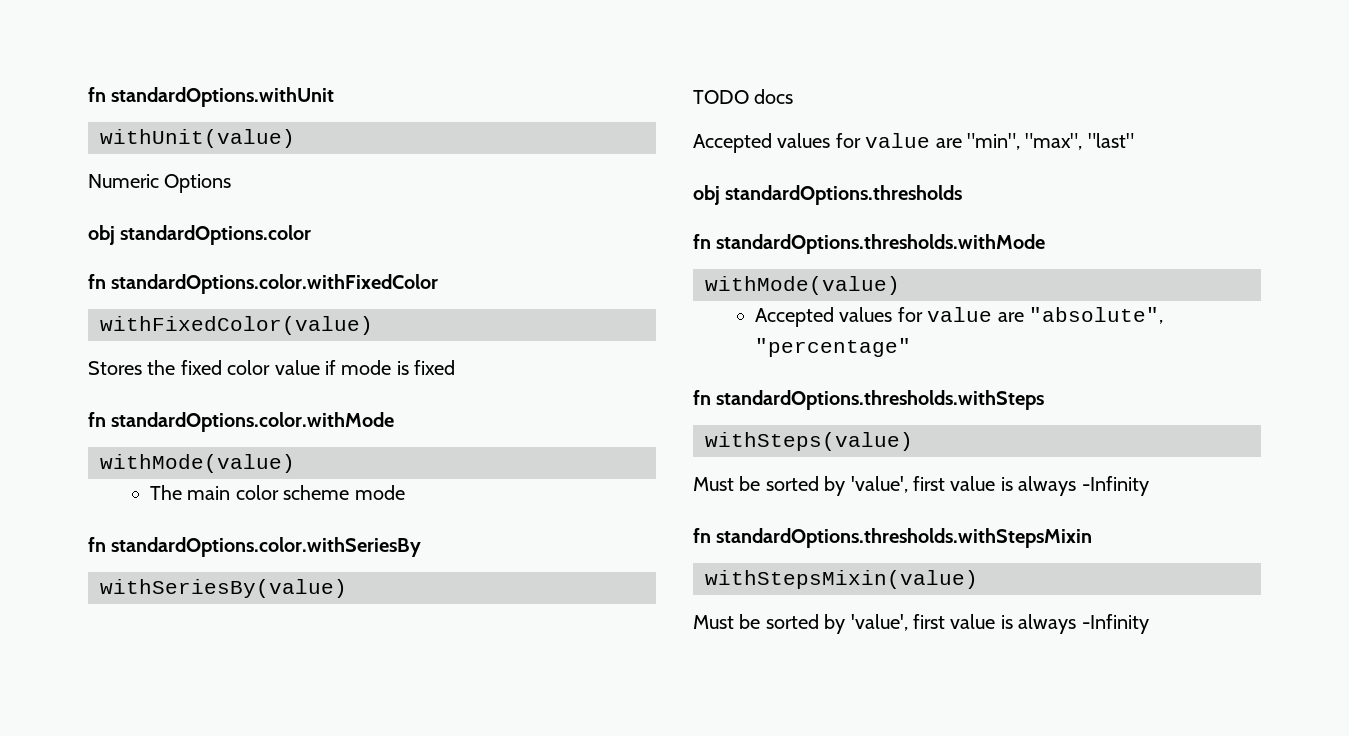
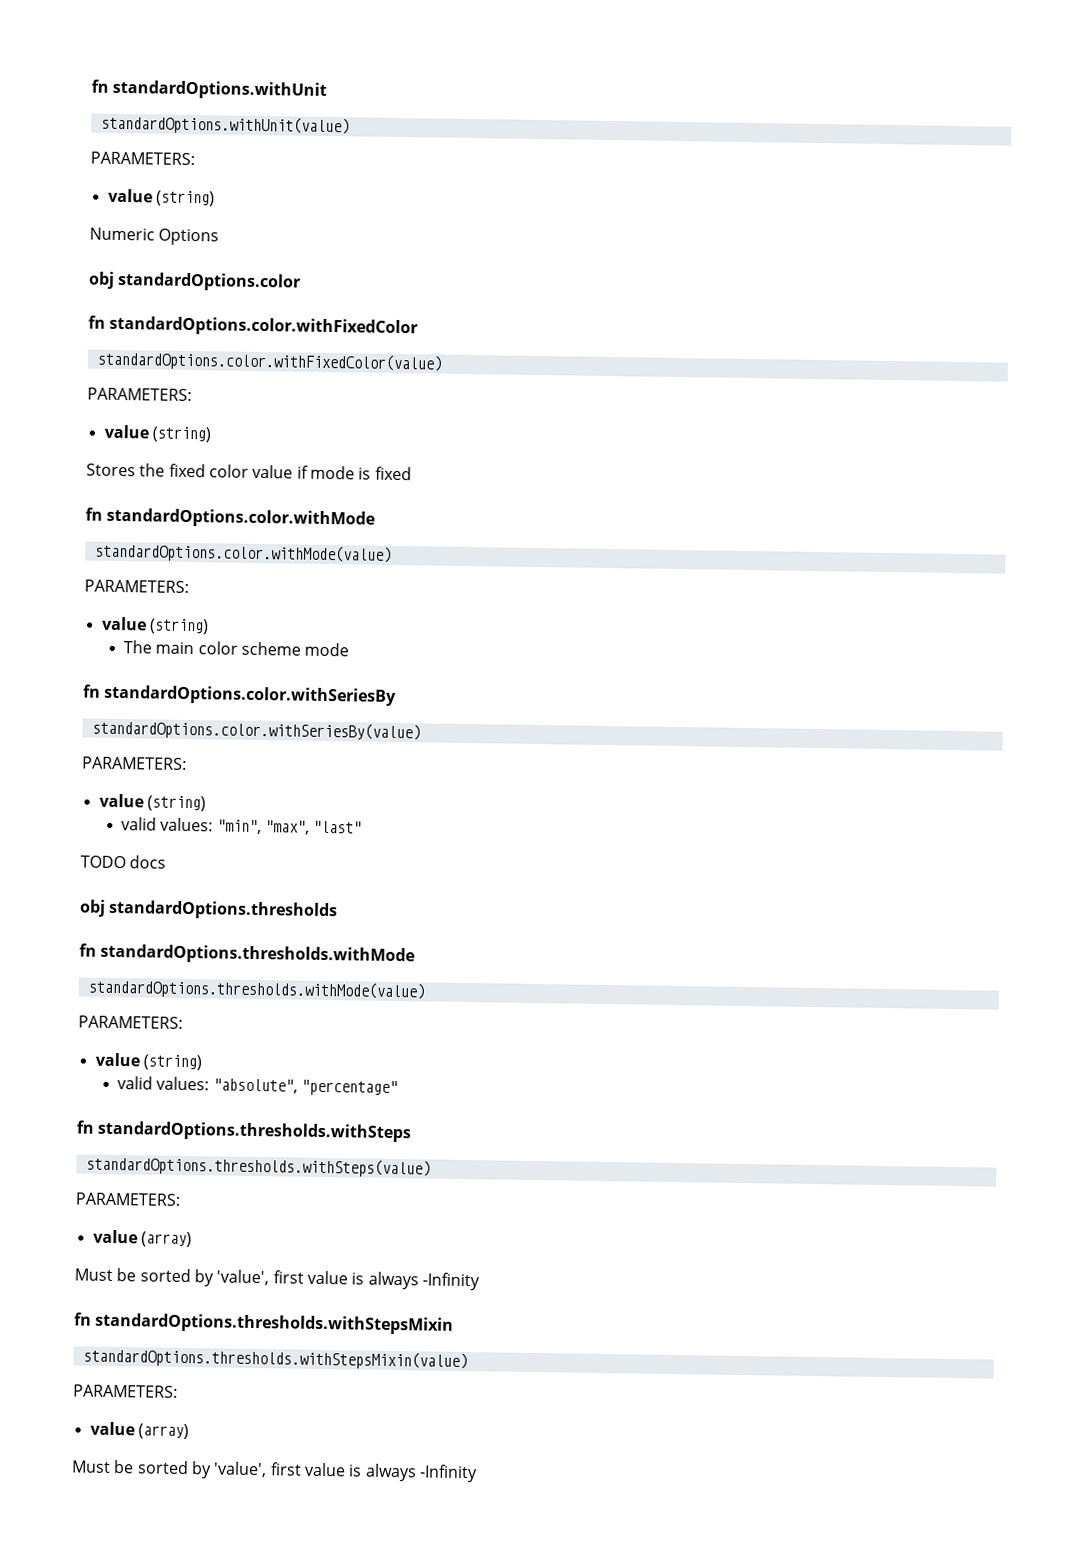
- withUnit(value)
+ standardOptions.withUnit(value)
+ PARAMETERS:
+ value (string)
- withFixedColor(value)
+ standardOptions.color.withFixedColor(value)
+ PARAMETERS:
+ value (string)
  fn standardOptions.color.withMode
- withMode(value)
+ standardOptions.color.withMode(value)
+ PARAMETERS:
+ value (string)
- withSeriesBy(value)
+ standardOptions.color.withSeriesBy(value)
+ PARAMETERS:
+ value (string)
+ valid values: "min", "max", "last"
  TODO docs
- Accepted values for value are "min", "max", "last"
  obj standardOptions.thresholds
  fn standardOptions.thresholds.withMode
- withMode(value)
- Accepted values for value are "absolute", "percentage"
+ standardOptions.thresholds.withMode(value)
+ PARAMETERS:
+ value (string)
+ valid values: "absolute", "percentage"
- withSteps(value)
+ standardOptions.thresholds.withSteps(value)
+ PARAMETERS:
+ value (array)
- withStepsMixin(value)
+ standardOptions.thresholds.withStepsMixin(value)
+ PARAMETERS:
+ value (array)

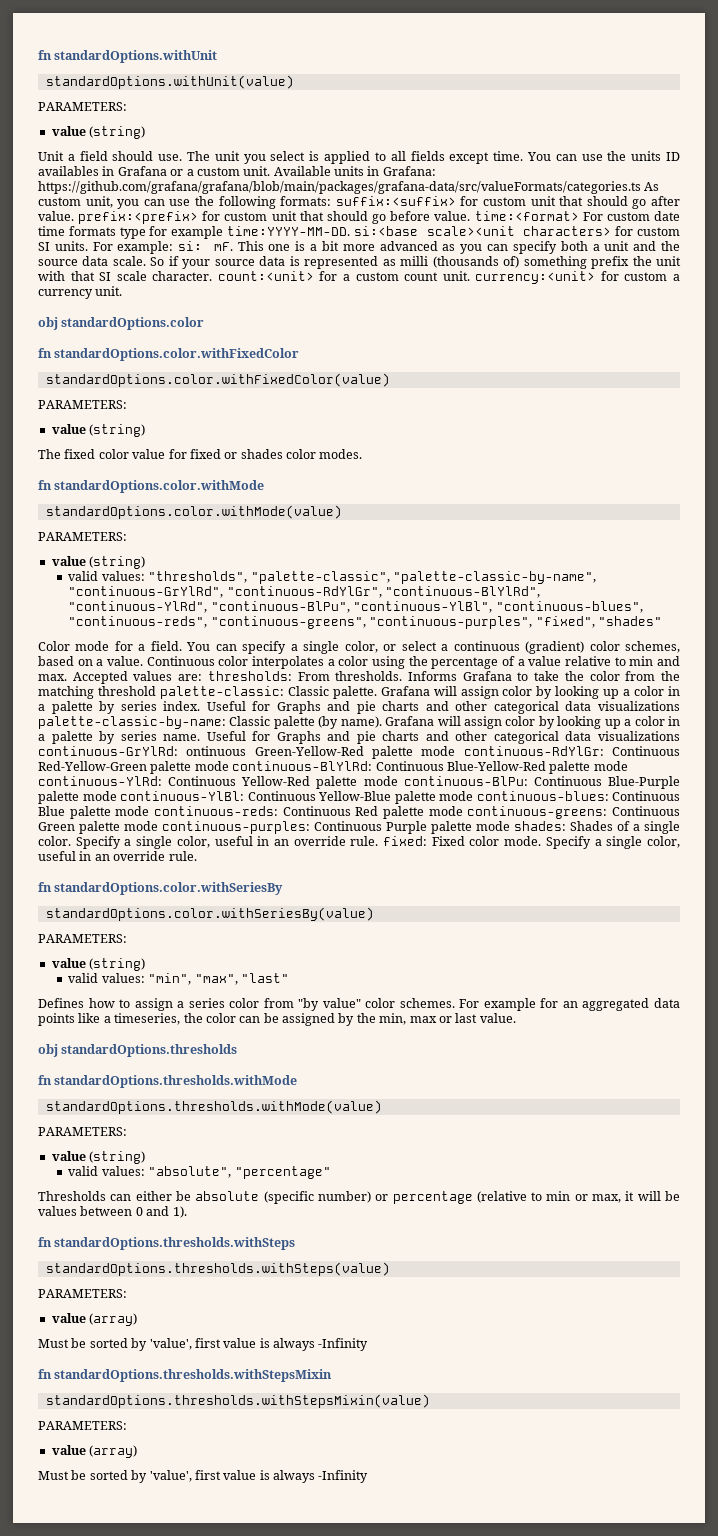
- Numeric Options
+ Unit a field should use. The unit you select is applied to all fields except time. You can use the units ID availables in Grafana or a custom unit. Available units in Grafana: https://github.com/grafana/grafana/blob/main/packages/grafana-data/src/valueFormats/categories.ts As custom unit, you can use the following formats: suffix:<suffix> for custom unit that should go after value. prefix:<prefix> for custom unit that should go before value. time:<format> For custom date time formats type for example time:YYYY-MM-DD. si:<base scale><unit characters> for custom SI units. For example: si: mF. This one is a bit more advanced as you can specify both a unit and the source data scale. So if your source data is represented as milli (thousands of) something prefix the unit with that SI scale character. count:<unit> for a custom count unit. currency:<unit> for custom a currency unit.
- Stores the fixed color value if mode is fixed
+ The fixed color value for fixed or shades color modes.
- The main color scheme mode
+ valid values: "thresholds", "palette-classic", "palette-classic-by-name", "continuous-GrYlRd", "continuous-RdYlGr", "continuous-BlYlRd", "continuous-YlRd", "continuous-BlPu", "continuous-YlBl", "continuous-blues", "continuous-reds", "continuous-greens", "continuous-purples", "fixed", "shades"
+ Color mode for a field. You can specify a single color, or select a continuous (gradient) color schemes, based on a value. Continuous color interpolates a color using the percentage of a value relative to min and max. Accepted values are: thresholds: From thresholds. Informs Grafana to take the color from the matching threshold palette-classic: Classic palette. Grafana will assign color by looking up a color in a palette by series index. Useful for Graphs and pie charts and other categorical data visualizations palette-classic-by-name: Classic palette (by name). Grafana will assign color by looking up a color in a palette by series name. Useful for Graphs and pie charts and other categorical data visualizations continuous-GrYlRd: ontinuous Green-Yellow-Red palette mode continuous-RdYlGr: Continuous Red-Yellow-Green palette mode continuous-BlYlRd: Continuous Blue-Yellow-Red palette mode continuous-YlRd: Continuous Yellow-Red palette mode continuous-BlPu: Continuous Blue-Purple palette mode continuous-YlBl: Continuous Yellow-Blue palette mode continuous-blues: Continuous Blue palette mode continuous-reds: Continuous Red palette mode continuous-greens: Continuous Green palette mode continuous-purples: Continuous Purple palette mode shades: Shades of a single color. Specify a single color, useful in an override rule. fixed: Fixed color mode. Specify a single color, useful in an override rule.
- TODO docs
+ Defines how to assign a series color from "by value" color schemes. For example for an aggregated data points like a timeseries, the color can be assigned by the min, max or last value.
+ Thresholds can either be absolute (specific number) or percentage (relative to min or max, it will be values between 0 and 1).

